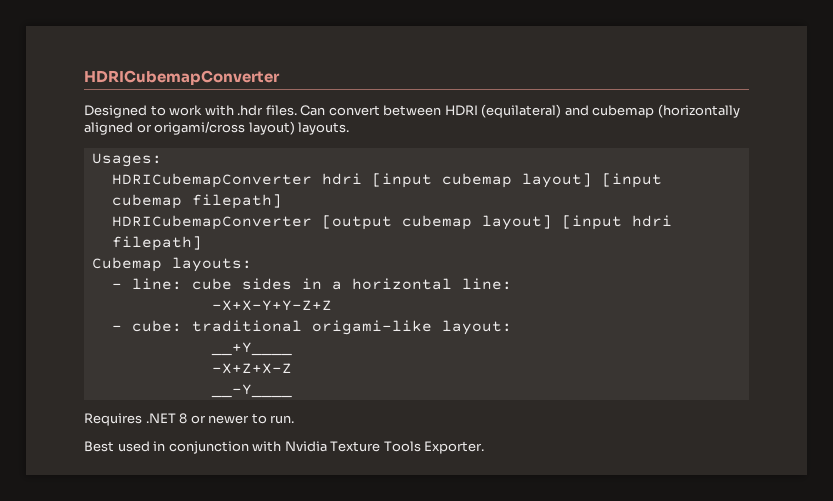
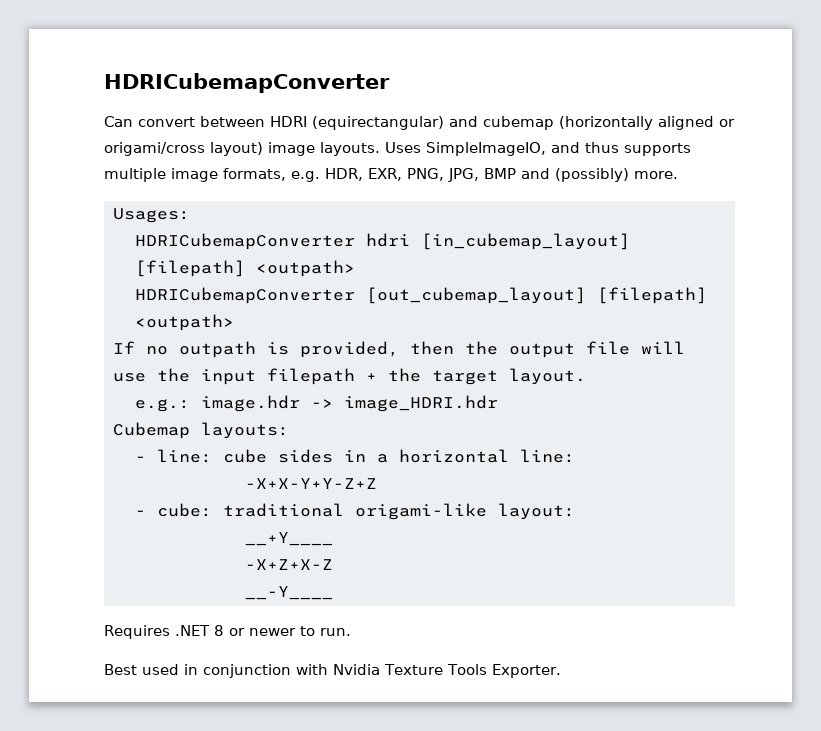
- Designed to work with .hdr files. Can convert between HDRI (equilateral) and cubemap (horizontally aligned or origami/cross layout) layouts.
+ Can convert between HDRI (equirectangular) and cubemap (horizontally aligned or origami/cross layout) image layouts. Uses SimpleImageIO, and thus supports multiple image formats, e.g. HDR, EXR, PNG, JPG, BMP and (possibly) more.
  Usages:
- HDRICubemapConverter hdri [input cubemap layout] [input cubemap filepath]
- HDRICubemapConverter [output cubemap layout] [input hdri filepath]
+ HDRICubemapConverter hdri [in_cubemap_layout] [filepath] <outpath>
+ HDRICubemapConverter [out_cubemap_layout] [filepath] <outpath>
+ If no outpath is provided, then the output file will use the input filepath + the target layout.
+ e.g.: image.hdr -> image_HDRI.hdr

